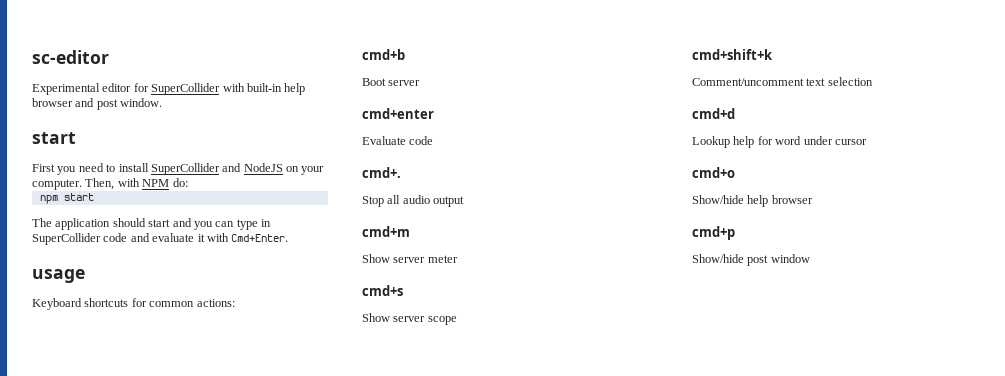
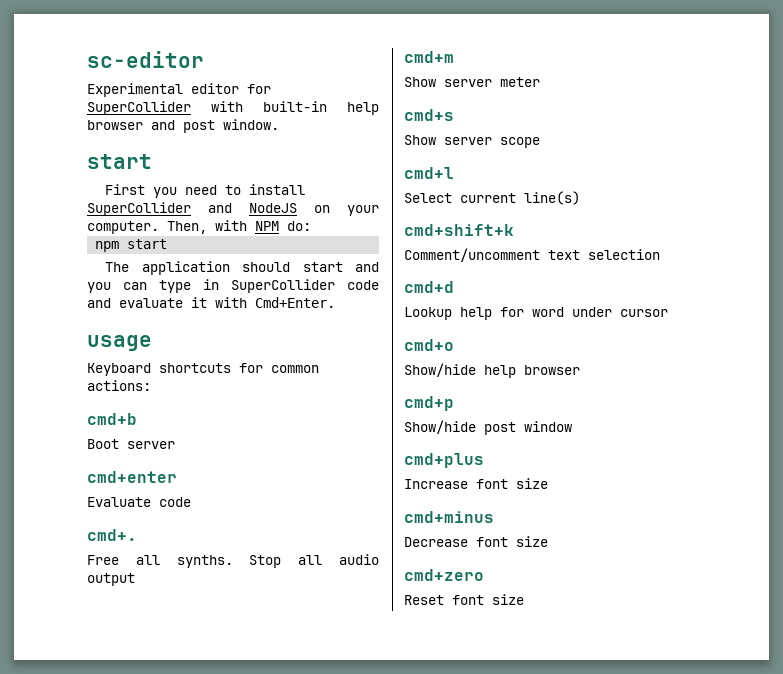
+ Free all synths.
+ cmd+l
+ Select current line(s)
+ cmd+plus
+ Increase font size
+ cmd+minus
+ Decrease font size
+ cmd+zero
+ Reset font size

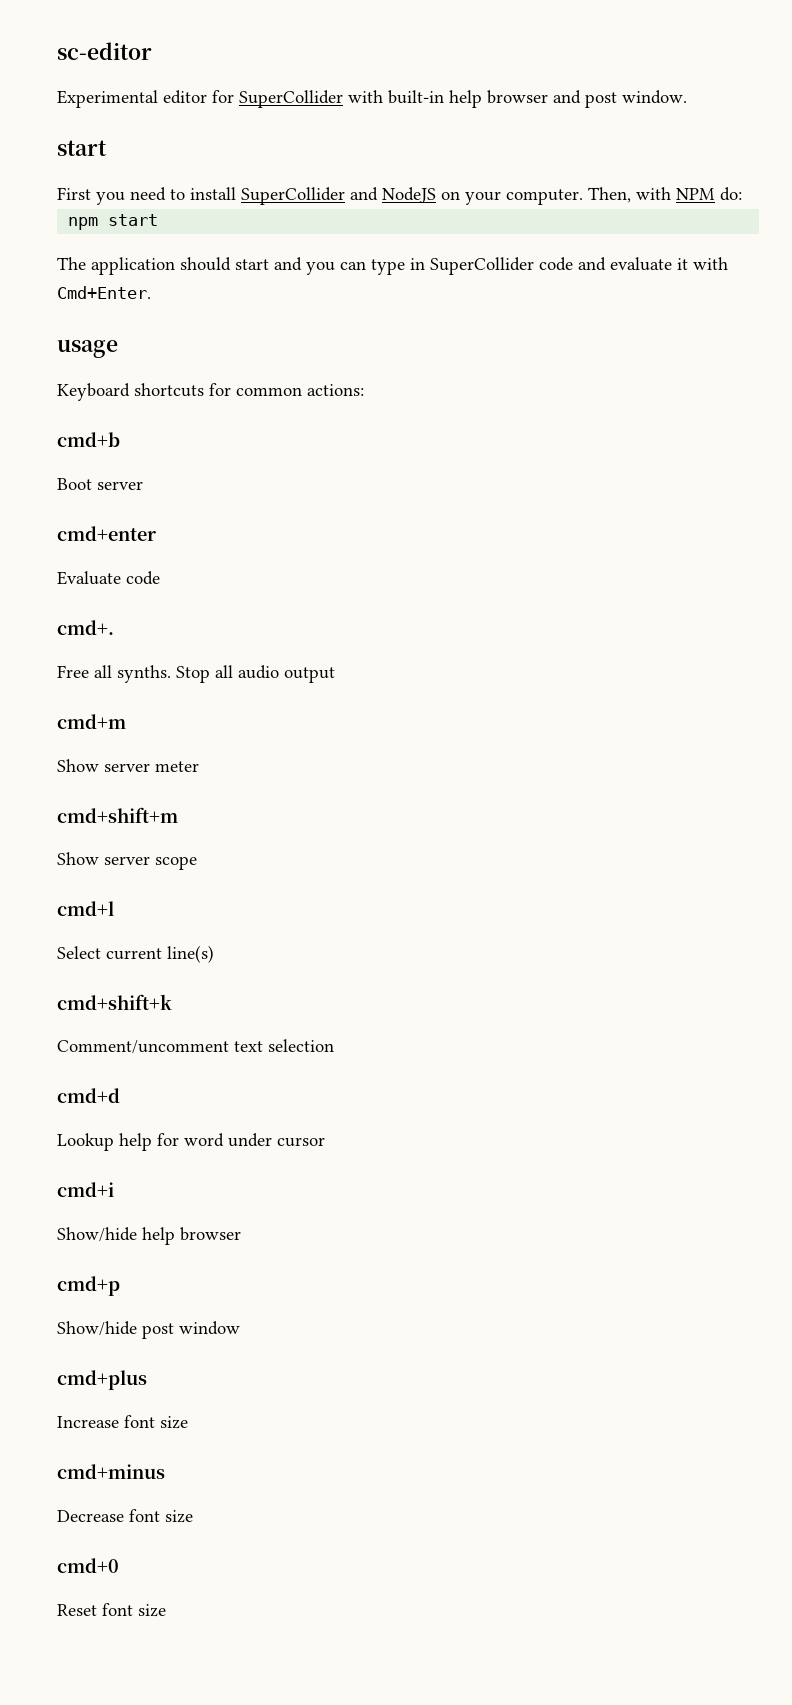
- cmd+s
+ cmd+shift+m
- cmd+o
+ cmd+i
- cmd+zero
+ cmd+0

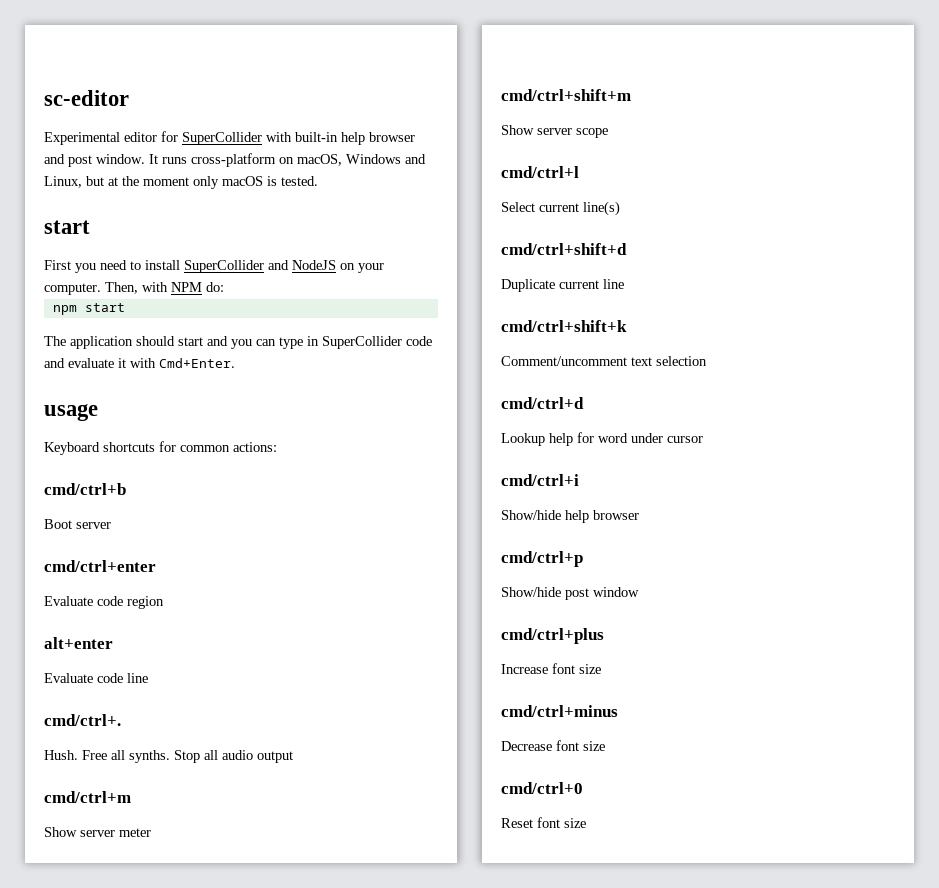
+ It runs cross-platform on macOS, Windows and Linux, but at the moment only macOS is tested.
- cmd+b
+ cmd/ctrl+b
- cmd+enter
- Evaluate code
- cmd+.
- Free all synths.
+ cmd/ctrl+enter
+ Evaluate code region
+ alt+enter
+ Evaluate code line
+ cmd/ctrl+.
+ Hush. Free all synths.
- cmd+m
+ cmd/ctrl+m
- cmd+shift+m
+ cmd/ctrl+shift+m
- cmd+l
+ cmd/ctrl+l
- cmd+shift+k
+ cmd/ctrl+shift+d
+ Duplicate current line
+ cmd/ctrl+shift+k
- cmd+d
+ cmd/ctrl+d
- cmd+i
+ cmd/ctrl+i
- cmd+p
+ cmd/ctrl+p
- cmd+plus
+ cmd/ctrl+plus
- cmd+minus
+ cmd/ctrl+minus
- cmd+0
+ cmd/ctrl+0

